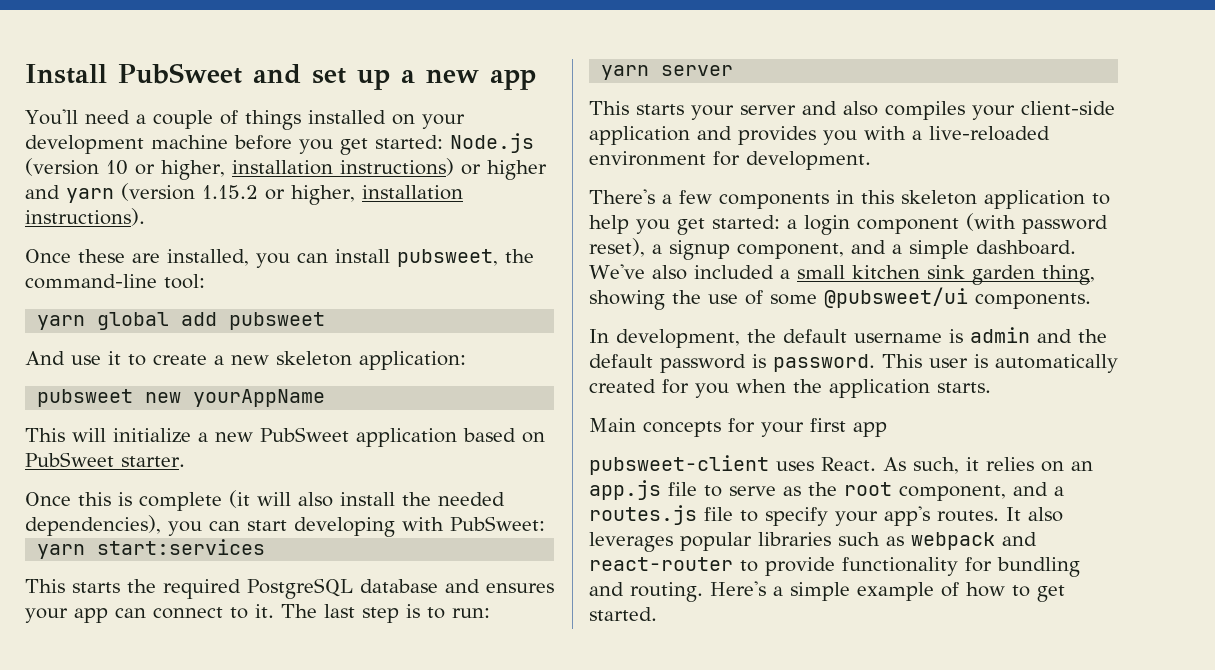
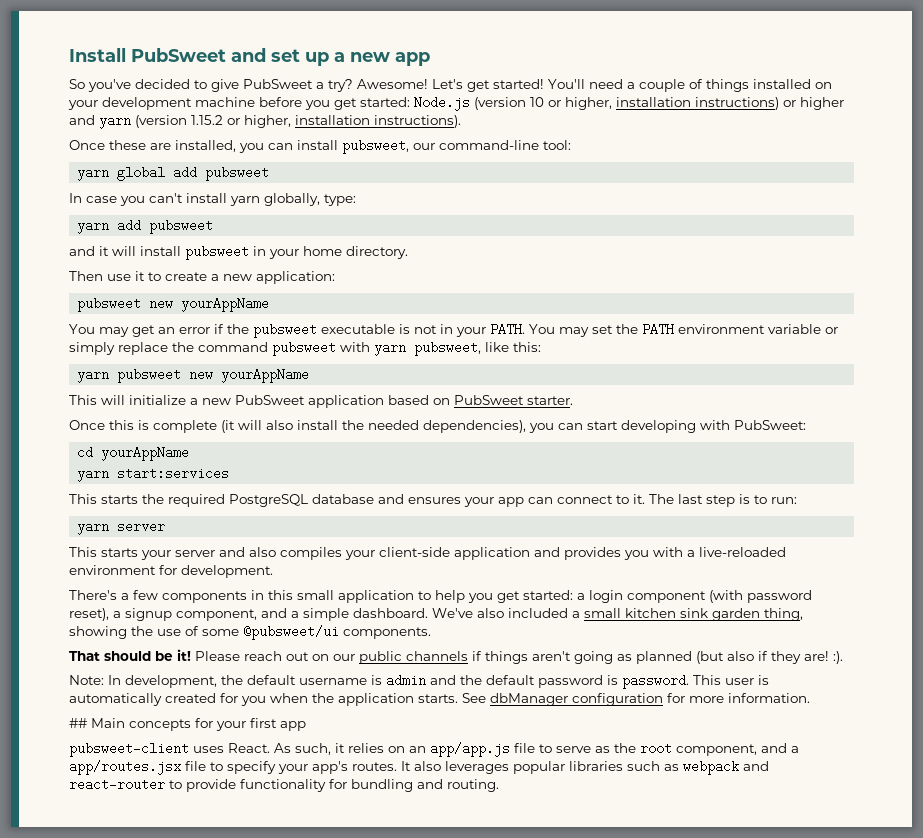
+ So you've decided to give PubSweet a try? Awesome! Let's get started!
- Once these are installed, you can install pubsweet, the command-line tool:
+ Once these are installed, you can install pubsweet, our command-line tool:
- And use it to create a new skeleton application:
+ In case you can't install yarn globally, type:
+ yarn add pubsweet
+ and it will install pubsweet in your home directory.
+ Then use it to create a new application:
+ You may get an error if the pubsweet executable is not in your PATH. You may set the PATH environment variable or simply replace the command pubsweet with yarn pubsweet, like this:
+ yarn pubsweet new yourAppName
+ cd yourAppName
- There's a few components in this skeleton application to help you get started: a login component (with password reset), a signup component, and a simple dashboard.
+ There's a few components in this small application to help you get started: a login component (with password reset), a signup component, and a simple dashboard.
- In development, the default username is admin and the default password is password.
+ That should be it! Please reach out on our public channels if things aren't going as planned (but also if they are! :).
+ Note: In development, the default username is admin and the default password is password.
- This user is automatically created for you when the application starts.
- Main concepts for your first app
+ This user is automatically created for you when the application starts. See dbManager configuration for more information.
+ ## Main concepts for your first app
- As such, it relies on an app.js file to serve as the root component, and a routes.js file to specify your app's routes.
+ As such, it relies on an app/app.js file to serve as the root component, and a app/routes.jsx file to specify your app's routes.
- Here's a simple example of how to get started.

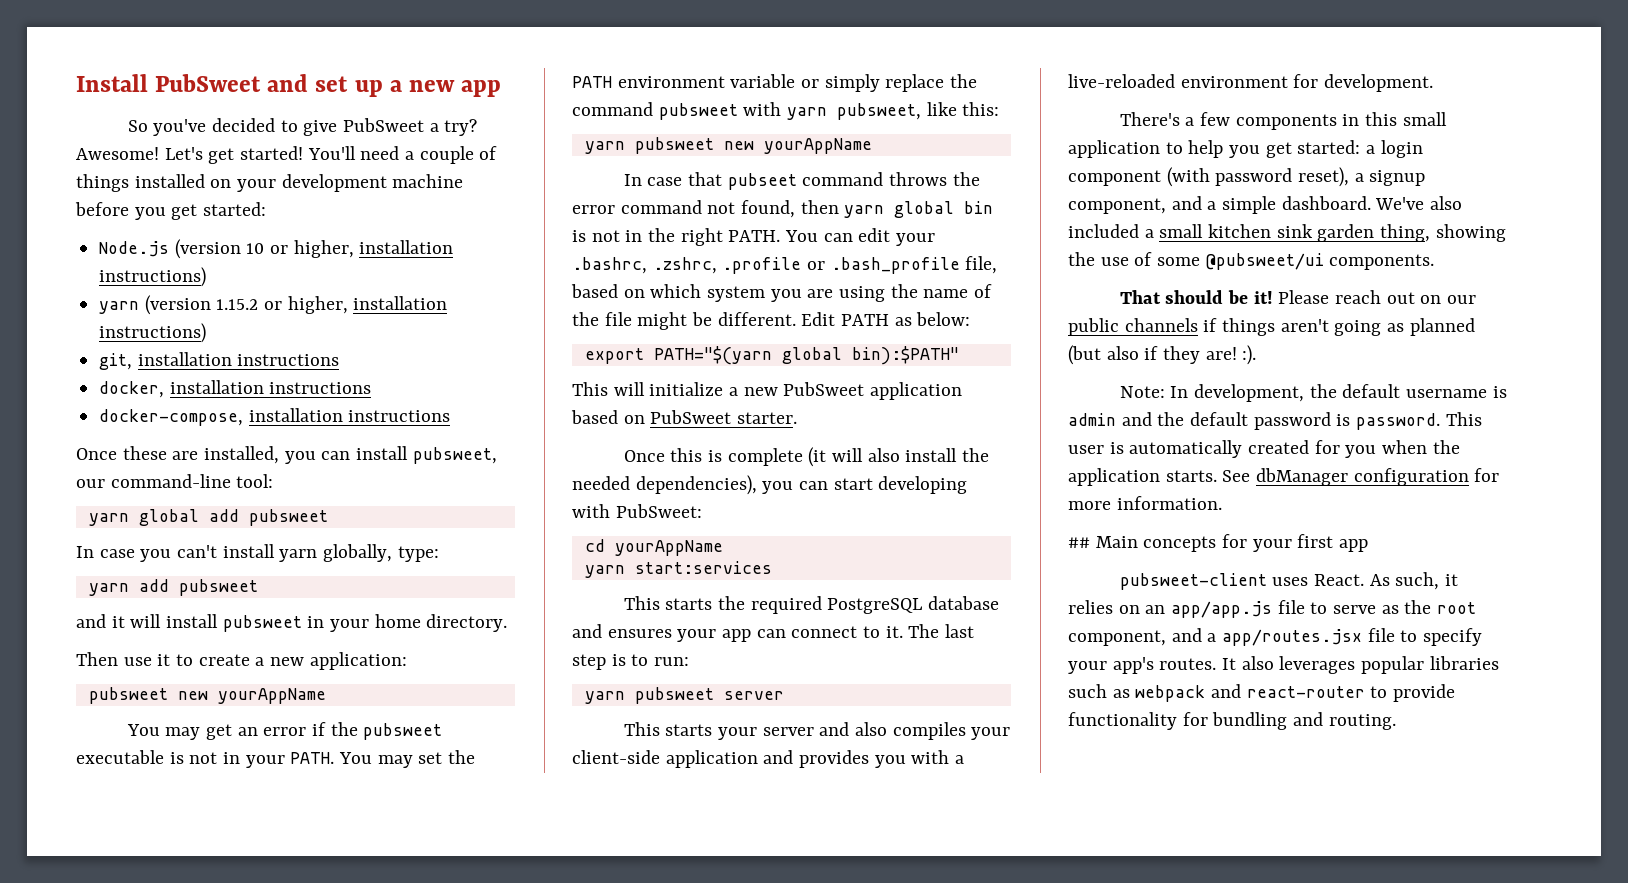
- You'll need a couple of things installed on your development machine before you get started: Node.js (version 10 or higher, installation instructions) or higher and yarn (version 1.15.2 or higher, installation instructions).
+ You'll need a couple of things installed on your development machine before you get started:
+ Node.js (version 10 or higher, installation instructions)
+ yarn (version 1.15.2 or higher, installation instructions)
+ git, installation instructions
+ docker, installation instructions
+ docker-compose, installation instructions
+ In case that pubseet command throws the error command not found, then yarn global bin is not in the right PATH. You can edit your .bashrc, .zshrc, .profile or .bash_profile file, based on which system you are using the name of the file might be different. Edit PATH as below:
+ export PATH="$(yarn global bin):$PATH"
- yarn server
+ yarn pubsweet server

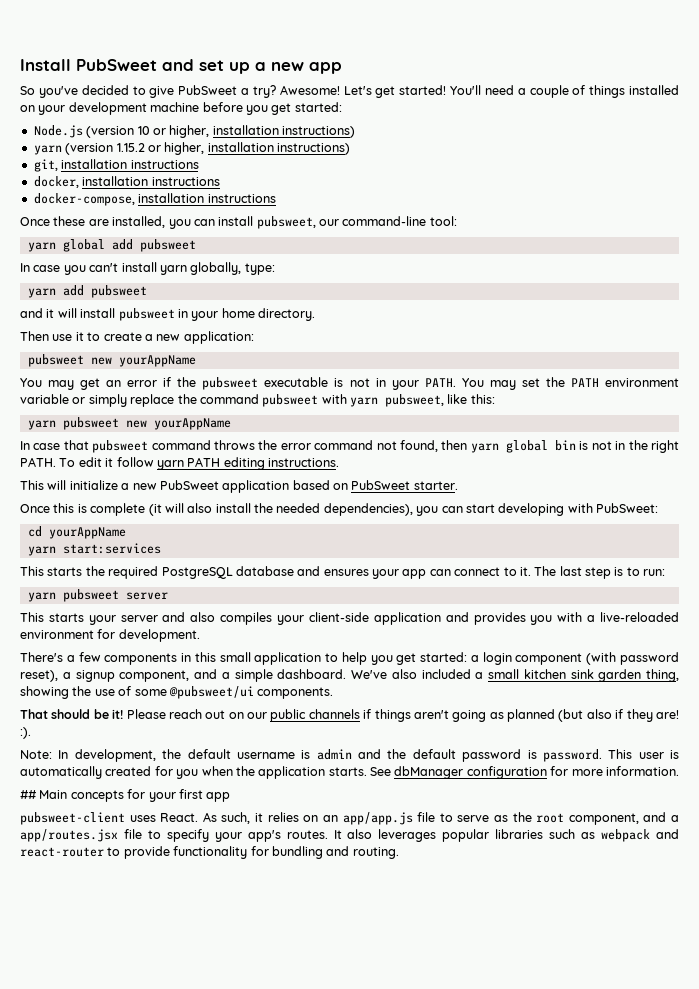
- In case that pubseet command throws the error command not found, then yarn global bin is not in the right PATH.
+ In case that pubsweet command throws the error command not found, then yarn global bin is not in the right PATH.
- You can edit your .bashrc, .zshrc, .profile or .bash_profile file, based on which system you are using the name of the file might be different. Edit PATH as below:
- export PATH="$(yarn global bin):$PATH"
+ To edit it follow yarn PATH editing instructions.

